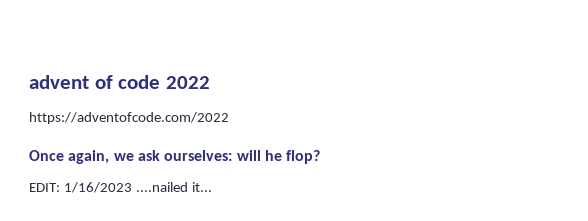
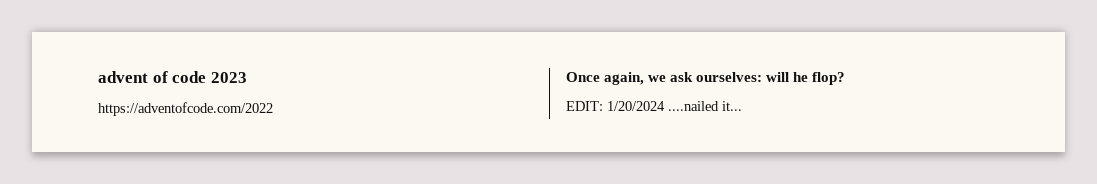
- advent of code 2022
+ advent of code 2023
- EDIT: 1/16/2023 ....nailed it...
+ EDIT: 1/20/2024 ....nailed it...

